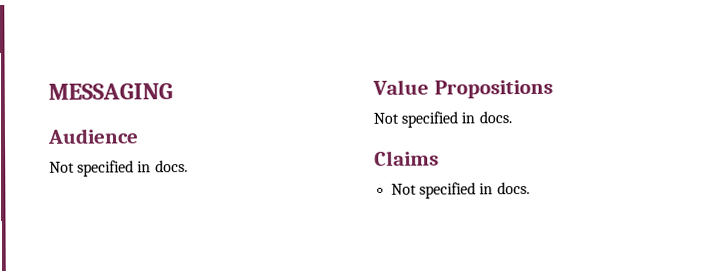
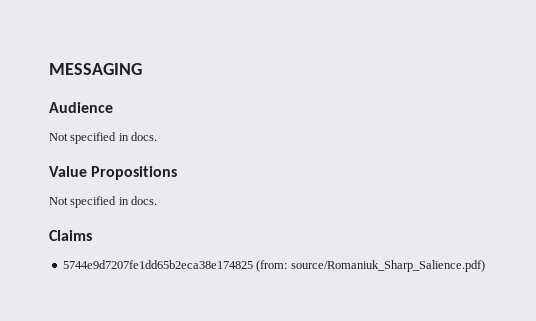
  Claims
- Not specified in docs.
+ 5744e9d7207fe1dd65b2eca38e174825 (from: source/Romaniuk_Sharp_Salience.pdf)

